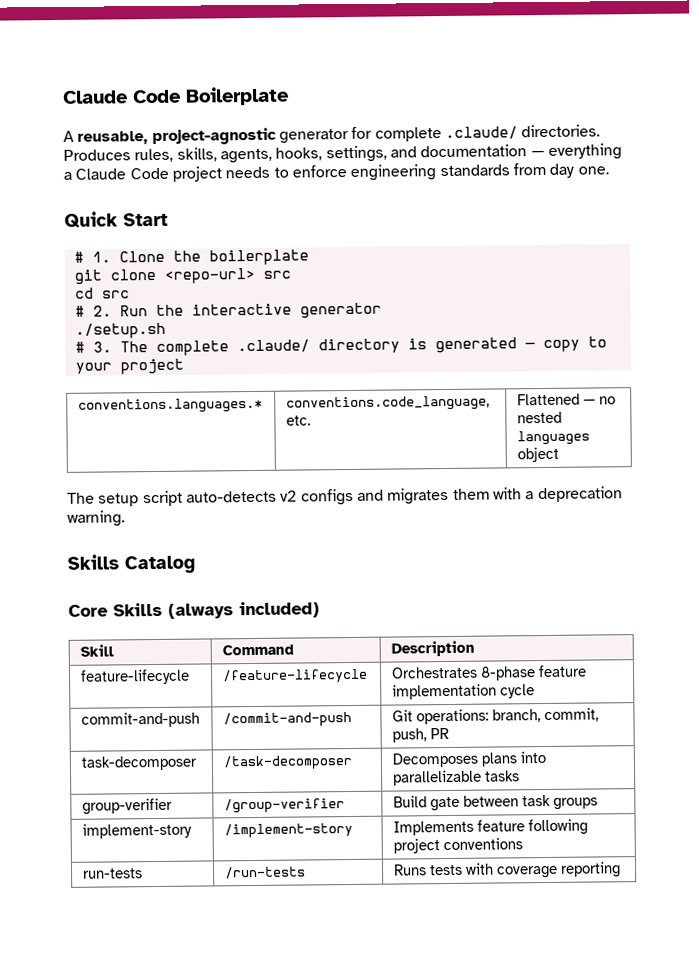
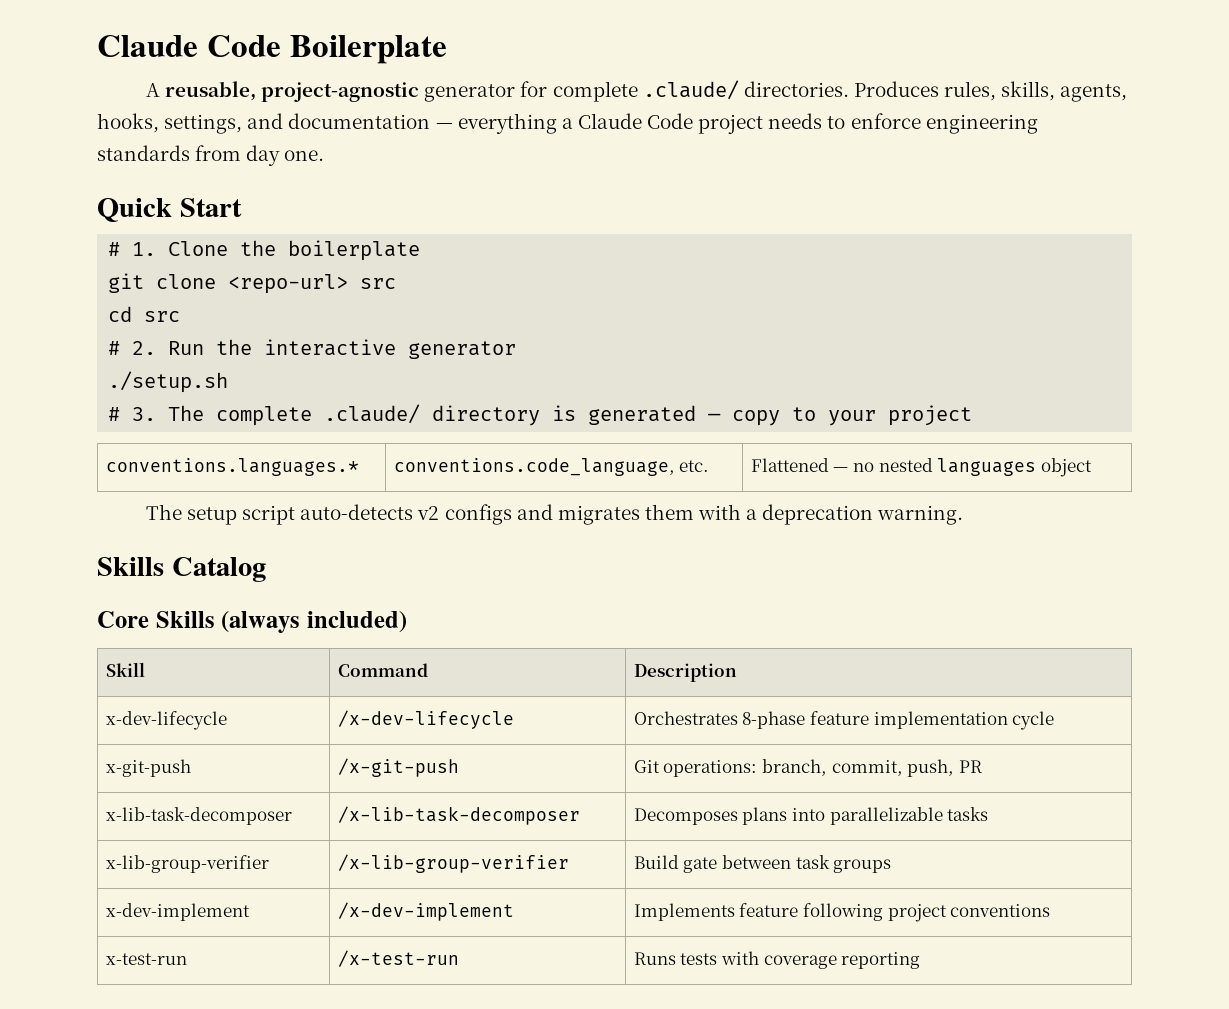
- feature-lifecycle | /feature-lifecycle | Orchestrates 8-phase feature implementation cycle
+ x-dev-lifecycle | /x-dev-lifecycle | Orchestrates 8-phase feature implementation cycle
- commit-and-push | /commit-and-push | Git operations: branch, commit, push, PR
+ x-git-push | /x-git-push | Git operations: branch, commit, push, PR
- task-decomposer | /task-decomposer | Decomposes plans into parallelizable tasks
+ x-lib-task-decomposer | /x-lib-task-decomposer | Decomposes plans into parallelizable tasks
- group-verifier | /group-verifier | Build gate between task groups
+ x-lib-group-verifier | /x-lib-group-verifier | Build gate between task groups
- implement-story | /implement-story | Implements feature following project conventions
+ x-dev-implement | /x-dev-implement | Implements feature following project conventions
- run-tests | /run-tests | Runs tests with coverage reporting
+ x-test-run | /x-test-run | Runs tests with coverage reporting

